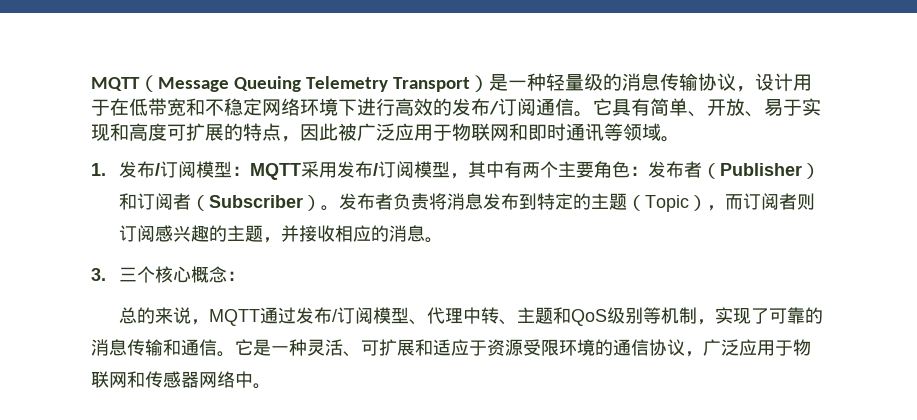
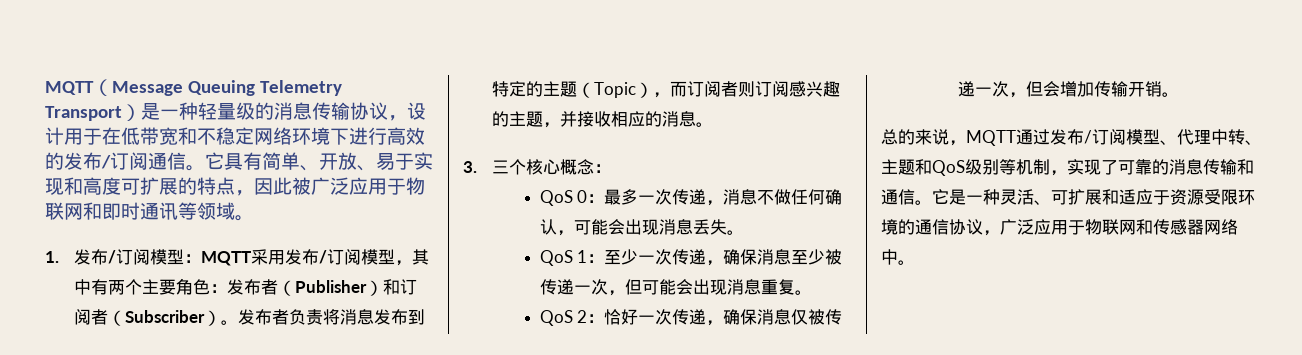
+ QoS 0：最多一次传递，消息不做任何确认，可能会出现消息丢失。
+ QoS 1：至少一次传递，确保消息至少被传递一次，但可能会出现消息重复。
+ QoS 2：恰好一次传递，确保消息仅被传递一次，但会增加传输开销。

